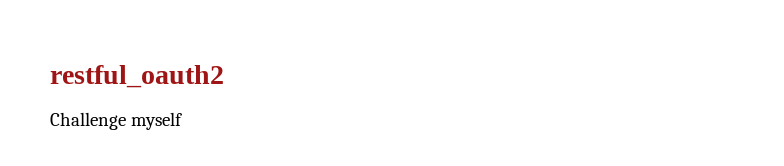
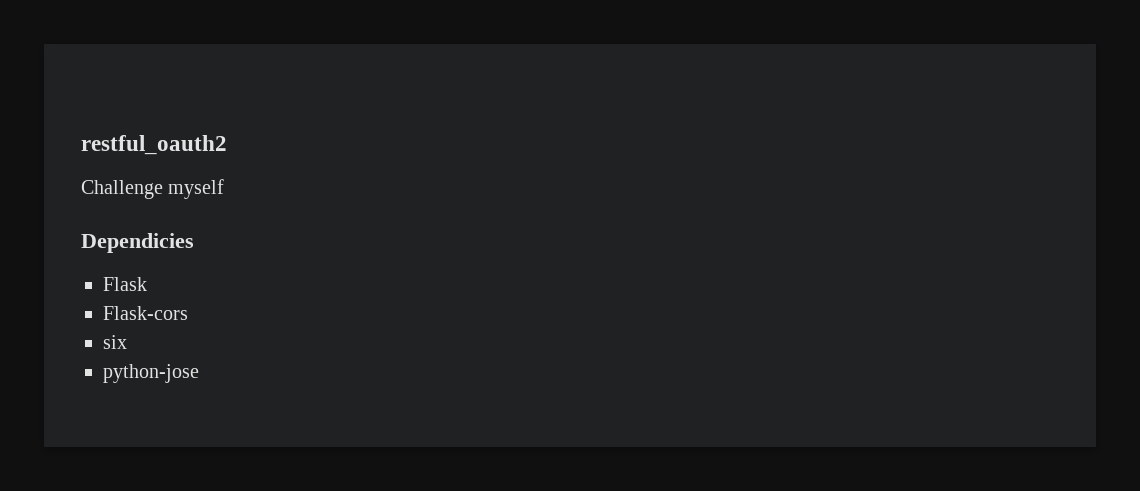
+ Dependicies
+ Flask
+ Flask-cors
+ six
+ python-jose

